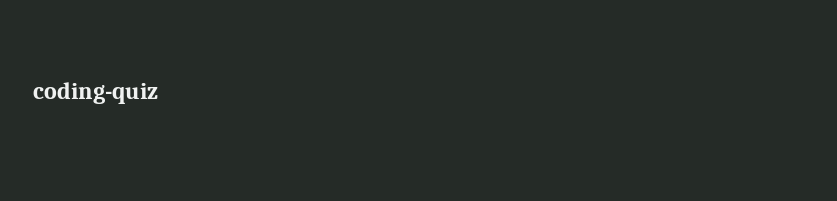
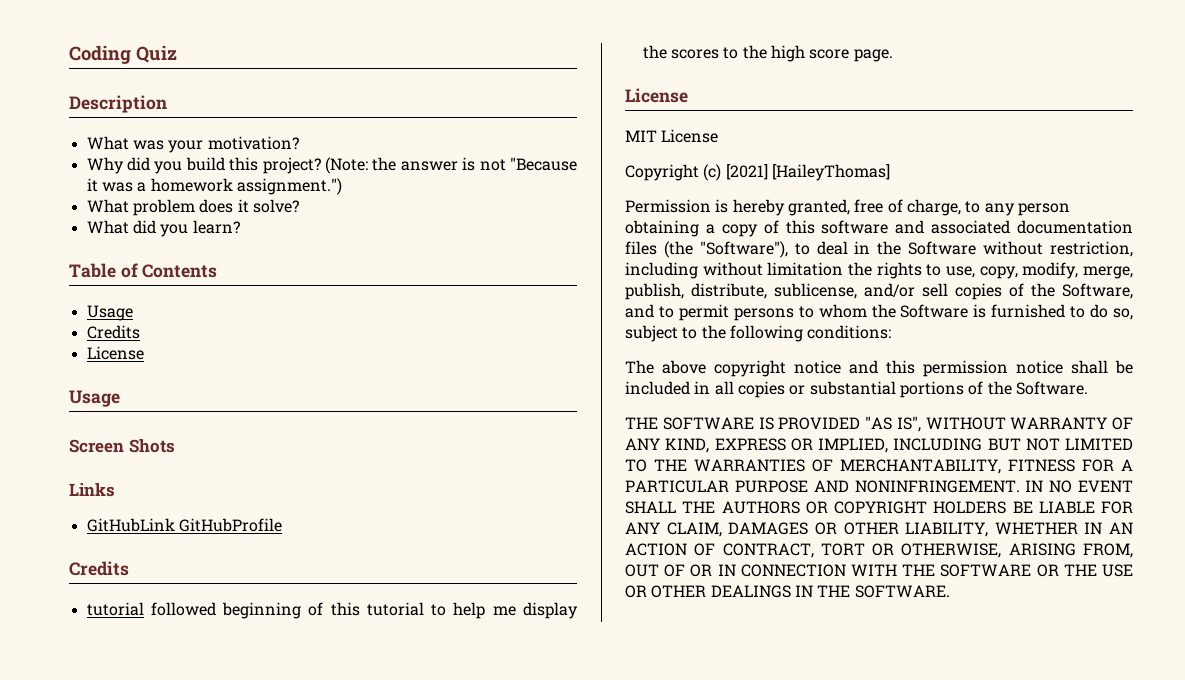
- coding-quiz
+ Coding Quiz
+ Description
+ What was your motivation?
+ Why did you build this project? (Note: the answer is not "Because it was a homework assignment.")
+ What problem does it solve?
+ What did you learn?
+ Table of Contents
+ Usage
+ Credits
+ License
+ Usage
+ Screen Shots
+ Links
+ GitHubLink GitHubProfile
+ Credits
+ tutorial followed beginning of this tutorial to help me display the scores to the high score page.
+ License
+ MIT License
+ Copyright (c) [2021] [HaileyThomas]
+ Permission is hereby granted, free of charge, to any person obtaining a copy of this software and associated documentation files (the "Software"), to deal in the Software without restriction, including without limitation the rights to use, copy, modify, merge, publish, distribute, sublicense, and/or sell copies of the Software, and to permit persons to whom the Software is furnished to do so, subject to the following conditions:
+ The above copyright notice and this permission notice shall be included in all copies or substantial portions of the Software.
+ THE SOFTWARE IS PROVIDED "AS IS", WITHOUT WARRANTY OF ANY KIND, EXPRESS OR IMPLIED, INCLUDING BUT NOT LIMITED TO THE WARRANTIES OF MERCHANTABILITY, FITNESS FOR A PARTICULAR PURPOSE AND NONINFRINGEMENT. IN NO EVENT SHALL THE AUTHORS OR COPYRIGHT HOLDERS BE LIABLE FOR ANY CLAIM, DAMAGES OR OTHER LIABILITY, WHETHER IN AN ACTION OF CONTRACT, TORT OR OTHERWISE, ARISING FROM, OUT OF OR IN CONNECTION WITH THE SOFTWARE OR THE USE OR OTHER DEALINGS IN THE SOFTWARE.

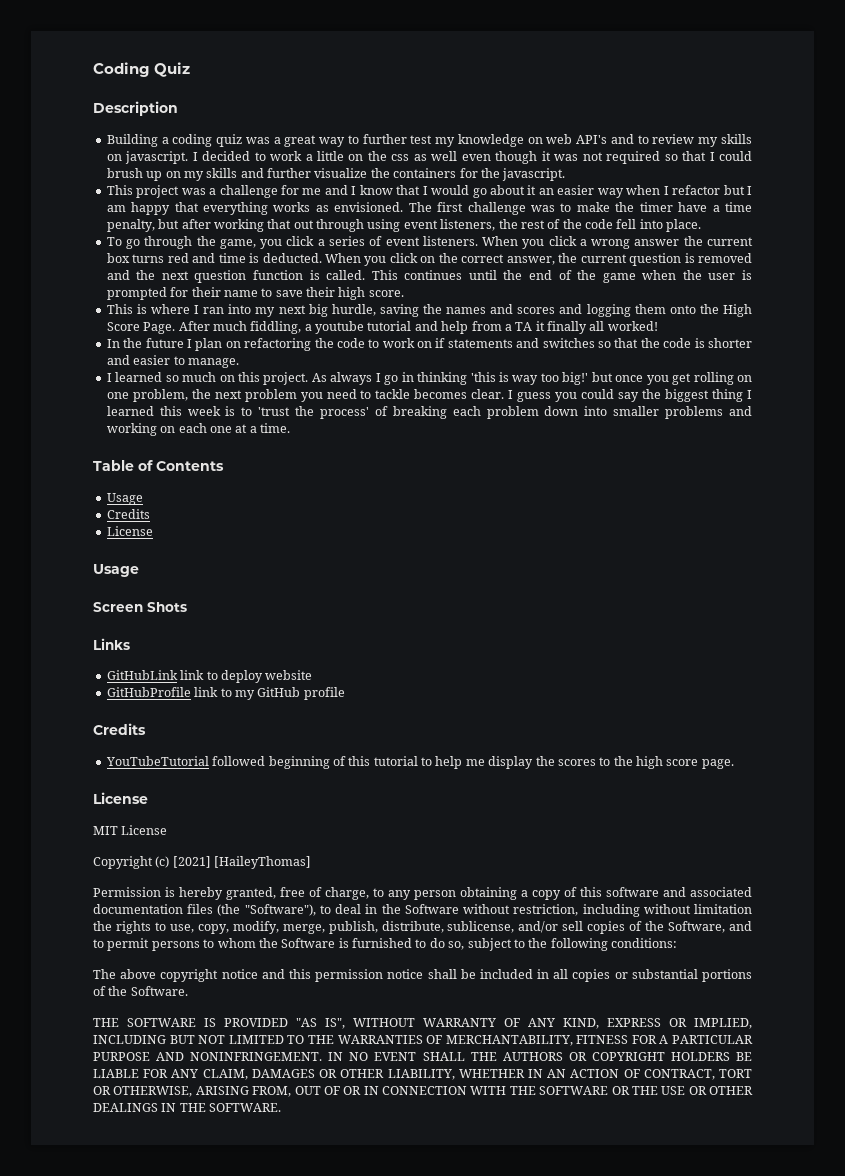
- What was your motivation?
- Why did you build this project? (Note: the answer is not "Because it was a homework assignment.")
- What problem does it solve?
- What did you learn?
+ Building a coding quiz was a great way to further test my knowledge on web API's and to review my skills on javascript. I decided to work a little on the css as well even though it was not required so that I could brush up on my skills and further visualize the containers for the javascript.
+ This project was a challenge for me and I know that I would go about it an easier way when I refactor but I am happy that everything works as envisioned. The first challenge was to make the timer have a time penalty, but after working that out through using event listeners, the rest of the code fell into place.
+ To go through the game, you click a series of event listeners. When you click a wrong answer the current box turns red and time is deducted. When you click on the correct answer, the current question is removed and the next question function is called. This continues until the end of the game when the user is prompted for their name to save their high score.
+ This is where I ran into my next big hurdle, saving the names and scores and logging them onto the High Score Page. After much fiddling, a youtube tutorial and help from a TA it finally all worked!
+ In the future I plan on refactoring the code to work on if statements and switches so that the code is shorter and easier to manage.
+ I learned so much on this project. As always I go in thinking 'this is way too big!' but once you get rolling on one problem, the next problem you need to tackle becomes clear. I guess you could say the biggest thing I learned this week is to 'trust the process' of breaking each problem down into smaller problems and working on each one at a time.
- GitHubLink GitHubProfile
+ GitHubLink link to deploy website
+ GitHubProfile link to my GitHub profile
  Credits
- tutorial followed beginning of this tutorial to help me display the scores to the high score page.
+ YouTubeTutorial followed beginning of this tutorial to help me display the scores to the high score page.

